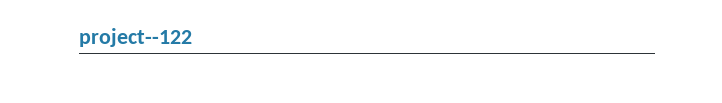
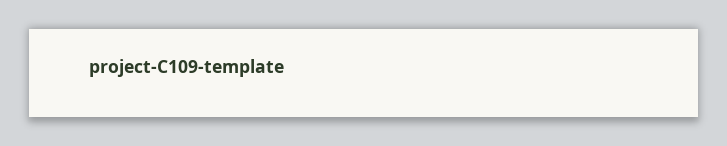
- project--122
+ project-C109-template

